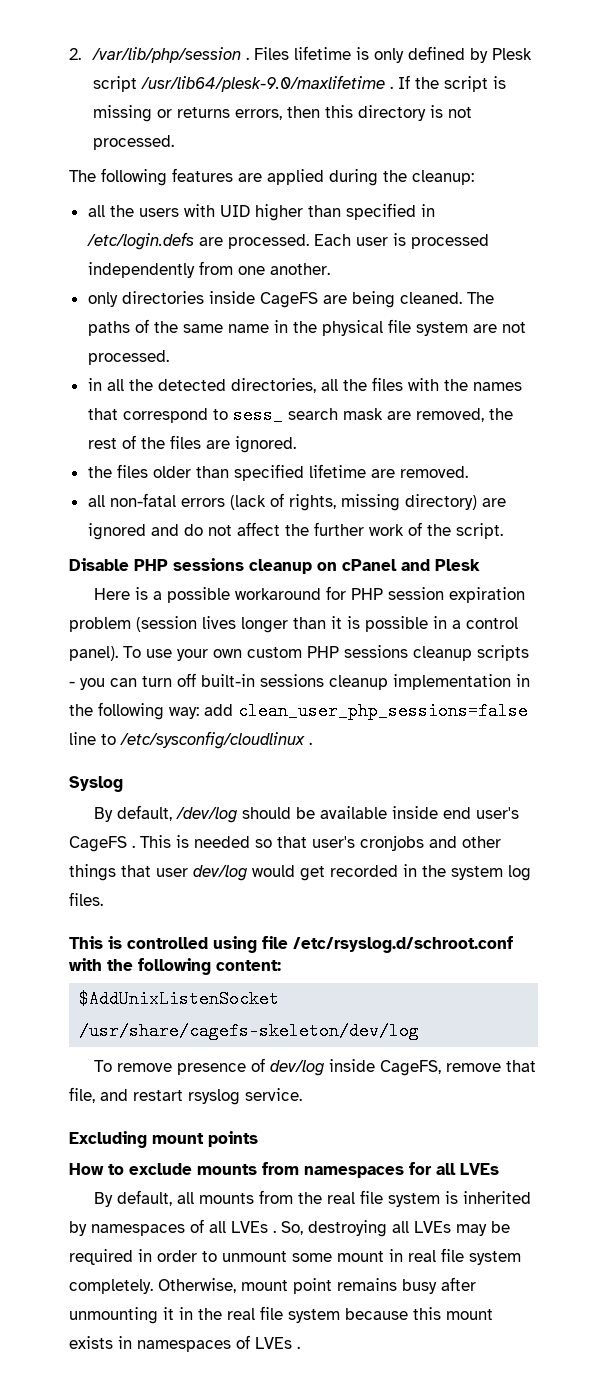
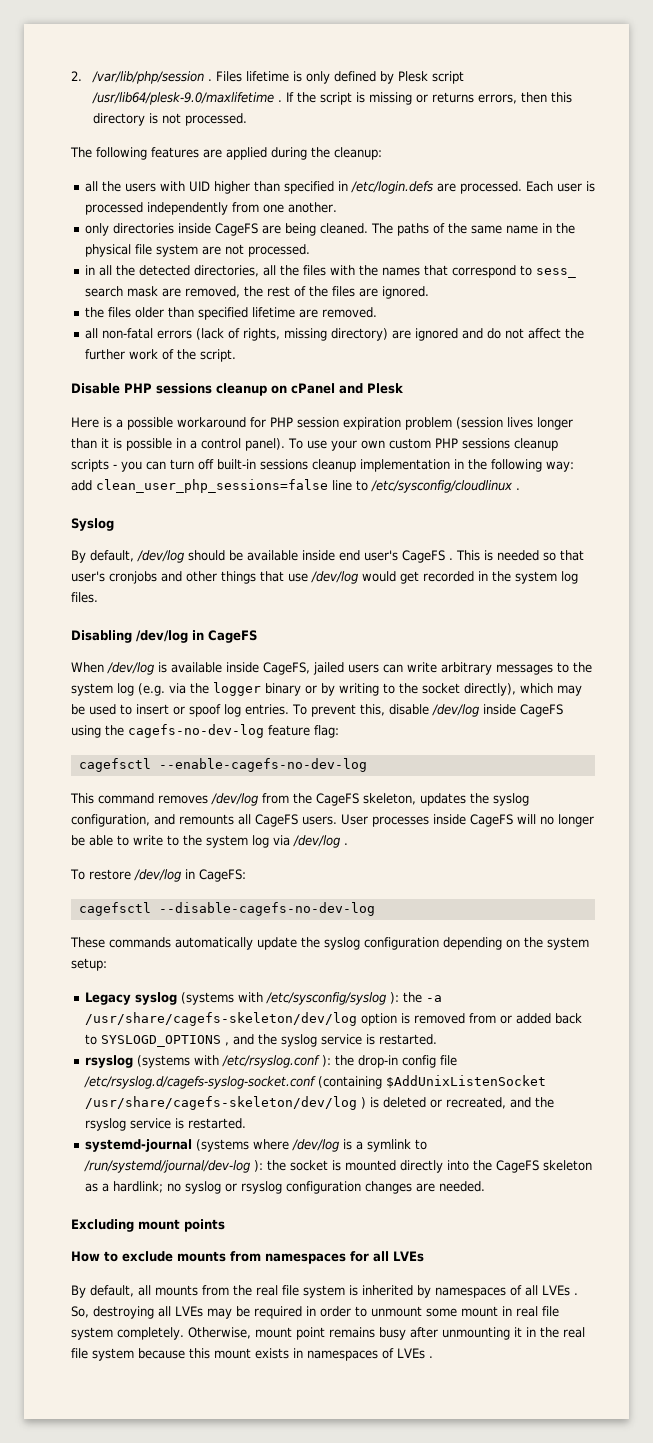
- This is needed so that user's cronjobs and other things that user dev/log would get recorded in the system log files.
+ This is needed so that user's cronjobs and other things that use /dev/log would get recorded in the system log files.
- This is controlled using file /etc/rsyslog.d/schroot.conf with the following content:
- $AddUnixListenSocket /usr/share/cagefs-skeleton/dev/log
- To remove presence of dev/log inside CageFS, remove that file, and restart rsyslog service.
+ Disabling /dev/log in CageFS
+ When /dev/log is available inside CageFS, jailed users can write arbitrary messages to the system log (e.g. via the logger binary or by writing to the socket directly), which may be used to insert or spoof log entries. To prevent this, disable /dev/log inside CageFS using the cagefs-no-dev-log feature flag:
+ cagefsctl --enable-cagefs-no-dev-log
+ This command removes /dev/log from the CageFS skeleton, updates the syslog configuration, and remounts all CageFS users. User processes inside CageFS will no longer be able to write to the system log via /dev/log .
+ To restore /dev/log in CageFS:
+ cagefsctl --disable-cagefs-no-dev-log
+ These commands automatically update the syslog configuration depending on the system setup:
+ Legacy syslog (systems with /etc/sysconfig/syslog ): the -a /usr/share/cagefs-skeleton/dev/log option is removed from or added back to SYSLOGD_OPTIONS , and the syslog service is restarted.
+ rsyslog (systems with /etc/rsyslog.conf ): the drop-in config file /etc/rsyslog.d/cagefs-syslog-socket.conf (containing $AddUnixListenSocket /usr/share/cagefs-skeleton/dev/log ) is deleted or recreated, and the rsyslog service is restarted.
+ systemd-journal (systems where /dev/log is a symlink to /run/systemd/journal/dev-log ): the socket is mounted directly into the CageFS skeleton as a hardlink; no syslog or rsyslog configuration changes are needed.

